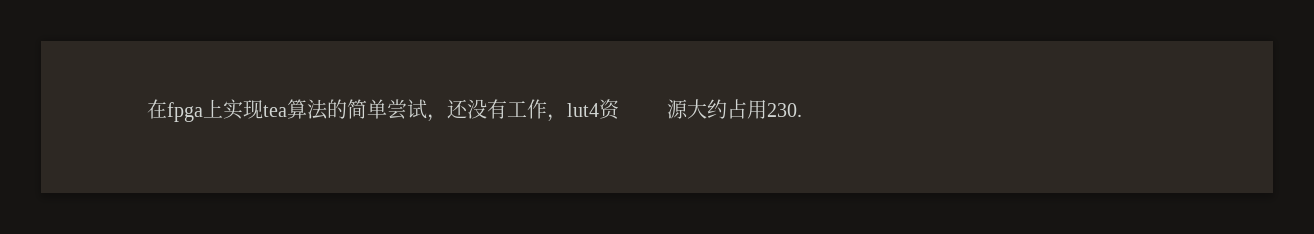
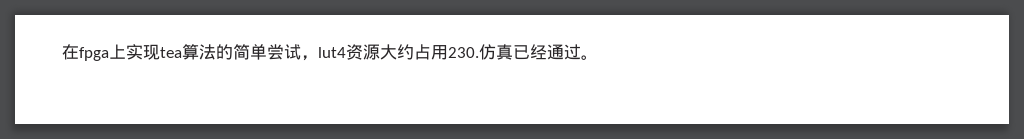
- 在fpga上实现tea算法的简单尝试，还没有工作，lut4资源大约占用230.
+ 在fpga上实现tea算法的简单尝试，lut4资源大约占用230.仿真已经通过。

